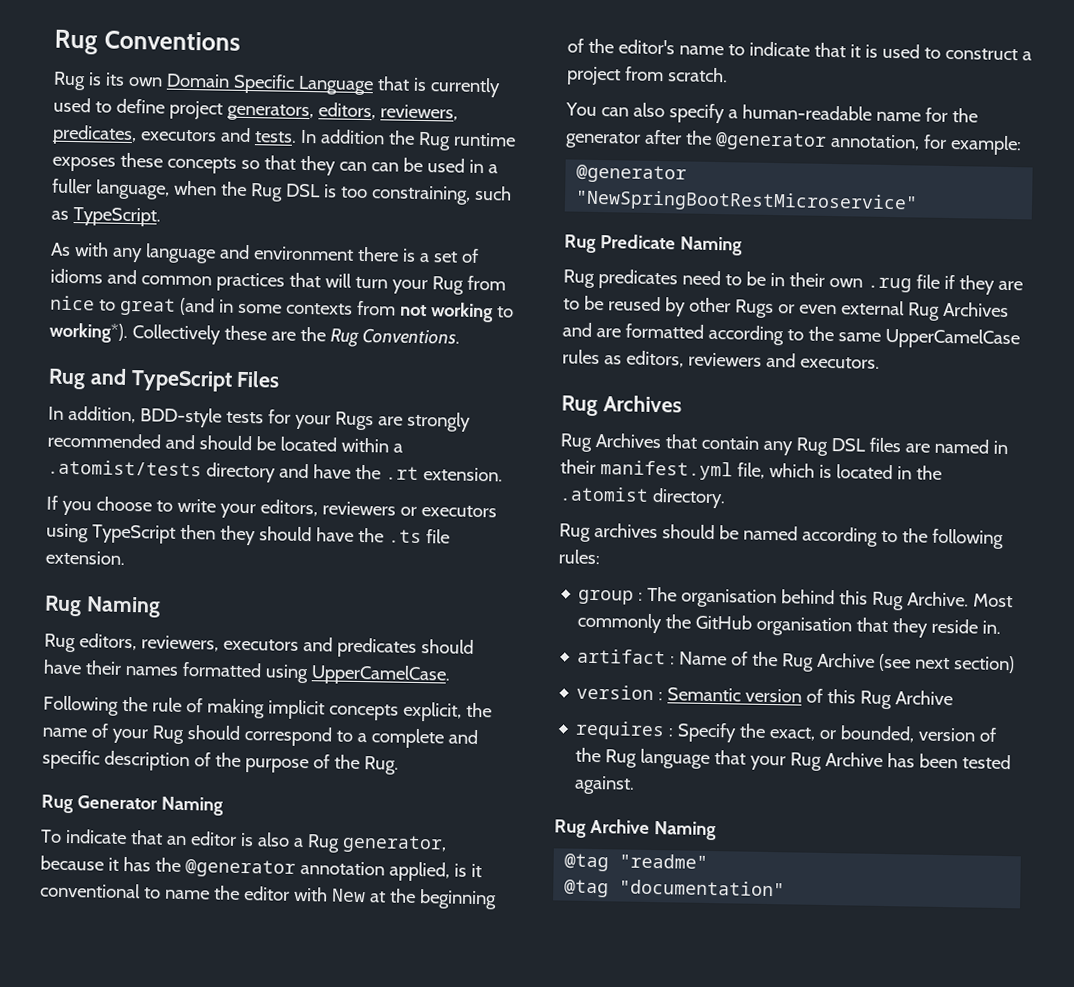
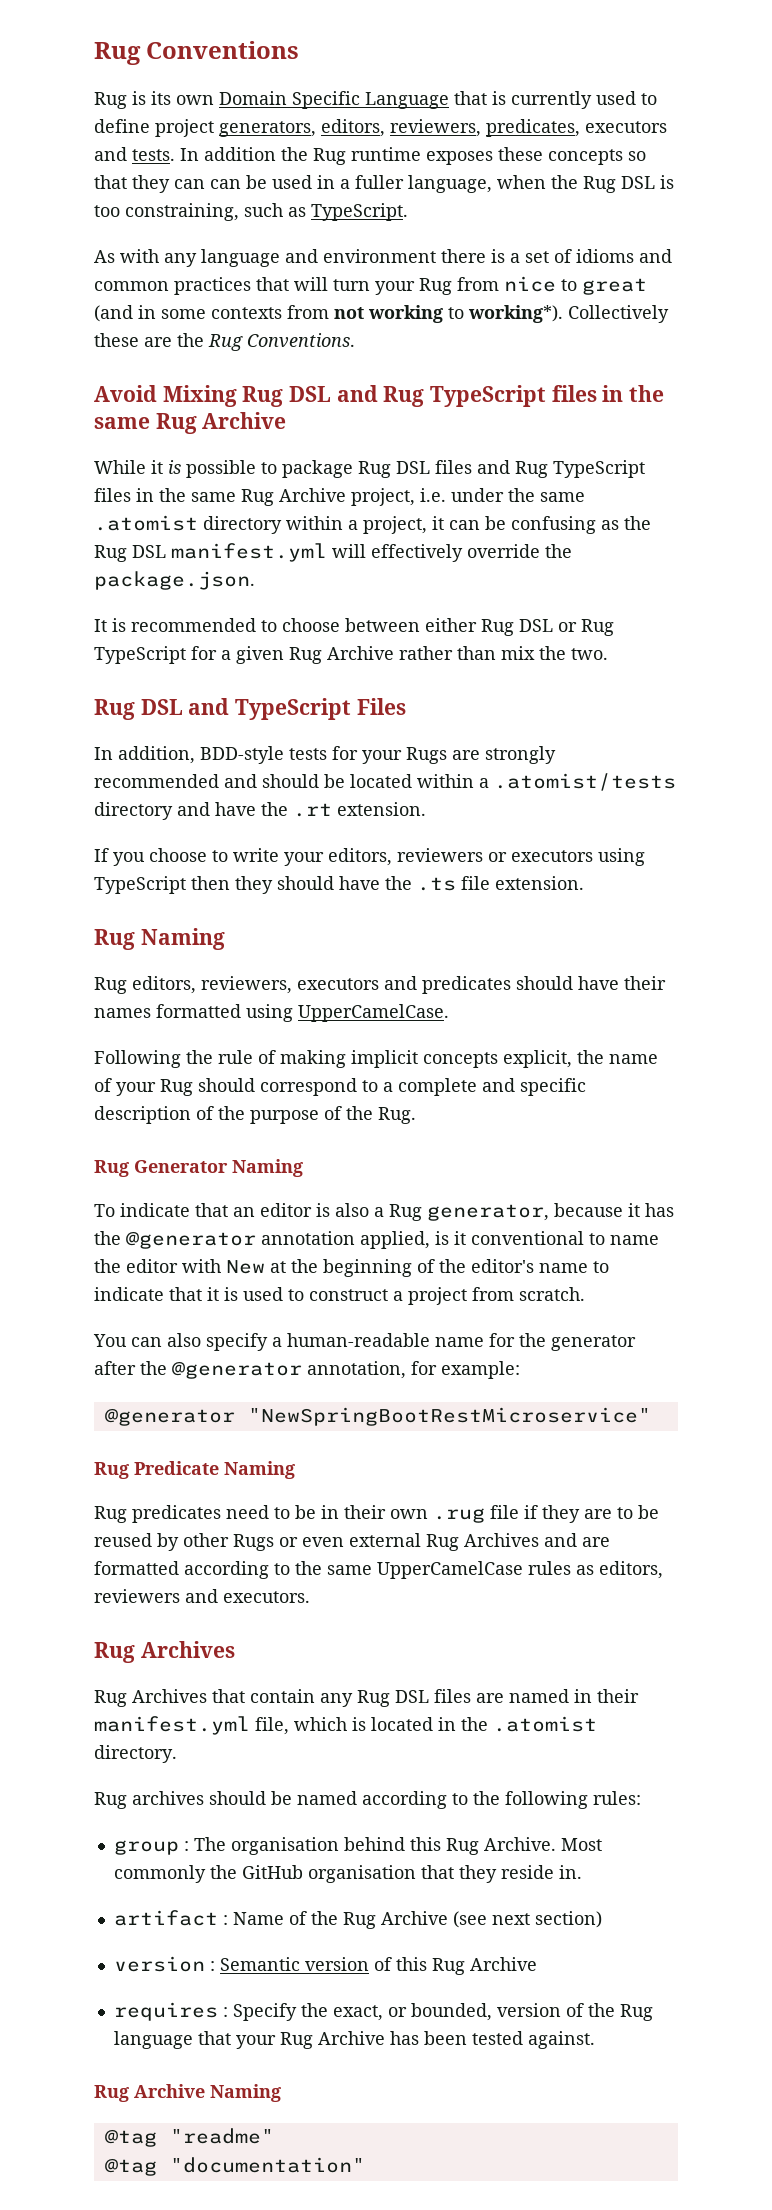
- Rug and TypeScript Files
+ Avoid Mixing Rug DSL and Rug TypeScript files in the same Rug Archive
+ While it is possible to package Rug DSL files and Rug TypeScript files in the same Rug Archive project, i.e. under the same .atomist directory within a project, it can be confusing as the Rug DSL manifest.yml will effectively override the package.json.
+ It is recommended to choose between either Rug DSL or Rug TypeScript for a given Rug Archive rather than mix the two.
+ Rug DSL and TypeScript Files

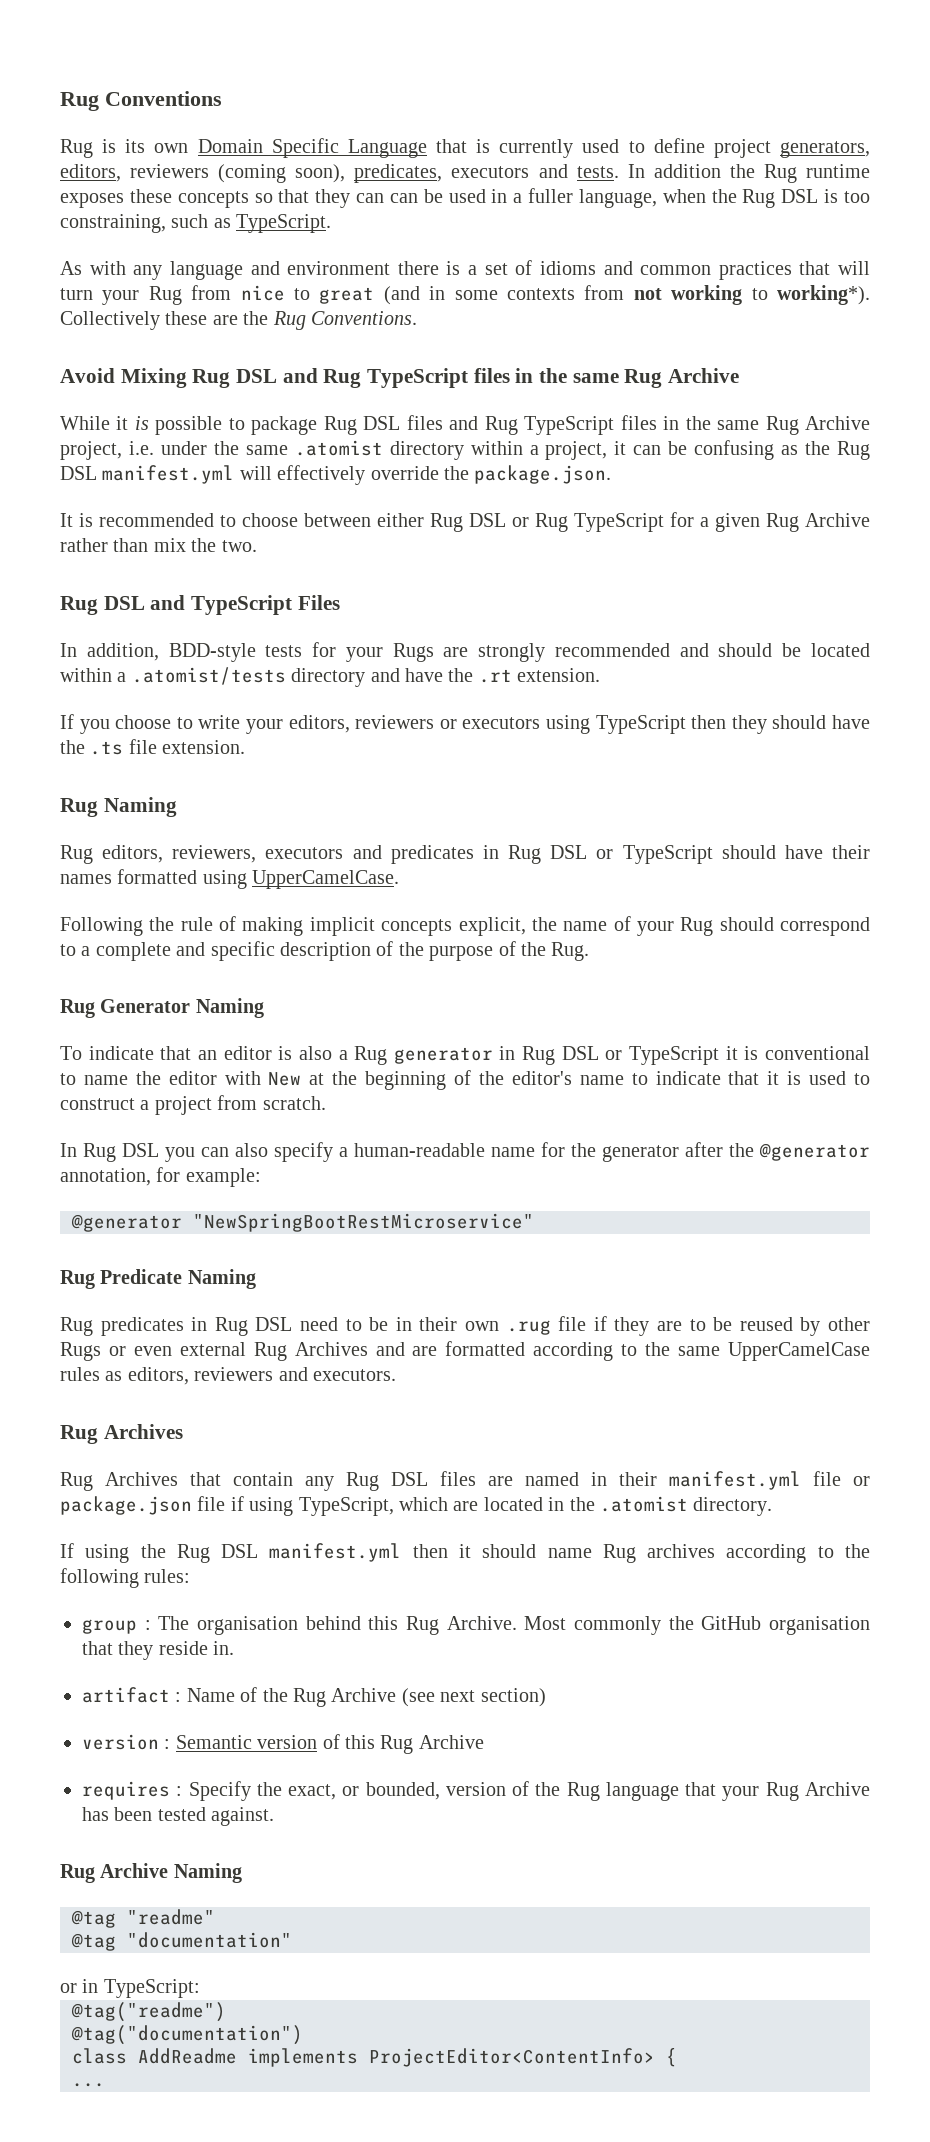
- Rug is its own Domain Specific Language that is currently used to define project generators, editors, reviewers, predicates, executors and tests.
+ Rug is its own Domain Specific Language that is currently used to define project generators, editors, reviewers (coming soon), predicates, executors and tests.
- Rug editors, reviewers, executors and predicates should have their names formatted using UpperCamelCase.
+ Rug editors, reviewers, executors and predicates in Rug DSL or TypeScript should have their names formatted using UpperCamelCase.
- To indicate that an editor is also a Rug generator, because it has the @generator annotation applied, is it conventional to name the editor with New at the beginning of the editor's name to indicate that it is used to construct a project from scratch.
+ To indicate that an editor is also a Rug generator in Rug DSL or TypeScript it is conventional to name the editor with New at the beginning of the editor's name to indicate that it is used to construct a project from scratch.
- You can also specify a human-readable name for the generator after the @generator annotation, for example:
+ In Rug DSL you can also specify a human-readable name for the generator after the @generator annotation, for example:
- Rug predicates need to be in their own .rug file if they are to be reused by other Rugs or even external Rug Archives and are formatted according to the same UpperCamelCase rules as editors, reviewers and executors.
+ Rug predicates in Rug DSL need to be in their own .rug file if they are to be reused by other Rugs or even external Rug Archives and are formatted according to the same UpperCamelCase rules as editors, reviewers and executors.
- Rug Archives that contain any Rug DSL files are named in their manifest.yml file, which is located in the .atomist directory.
+ Rug Archives that contain any Rug DSL files are named in their manifest.yml file or package.json file if using TypeScript, which are located in the .atomist directory.
- Rug archives should be named according to the following rules:
+ If using the Rug DSL manifest.yml then it should name Rug archives according to the following rules:
+ or in TypeScript:
+ @tag("readme")
+ @tag("documentation")
+ class AddReadme implements ProjectEditor<ContentInfo> {
+ ...

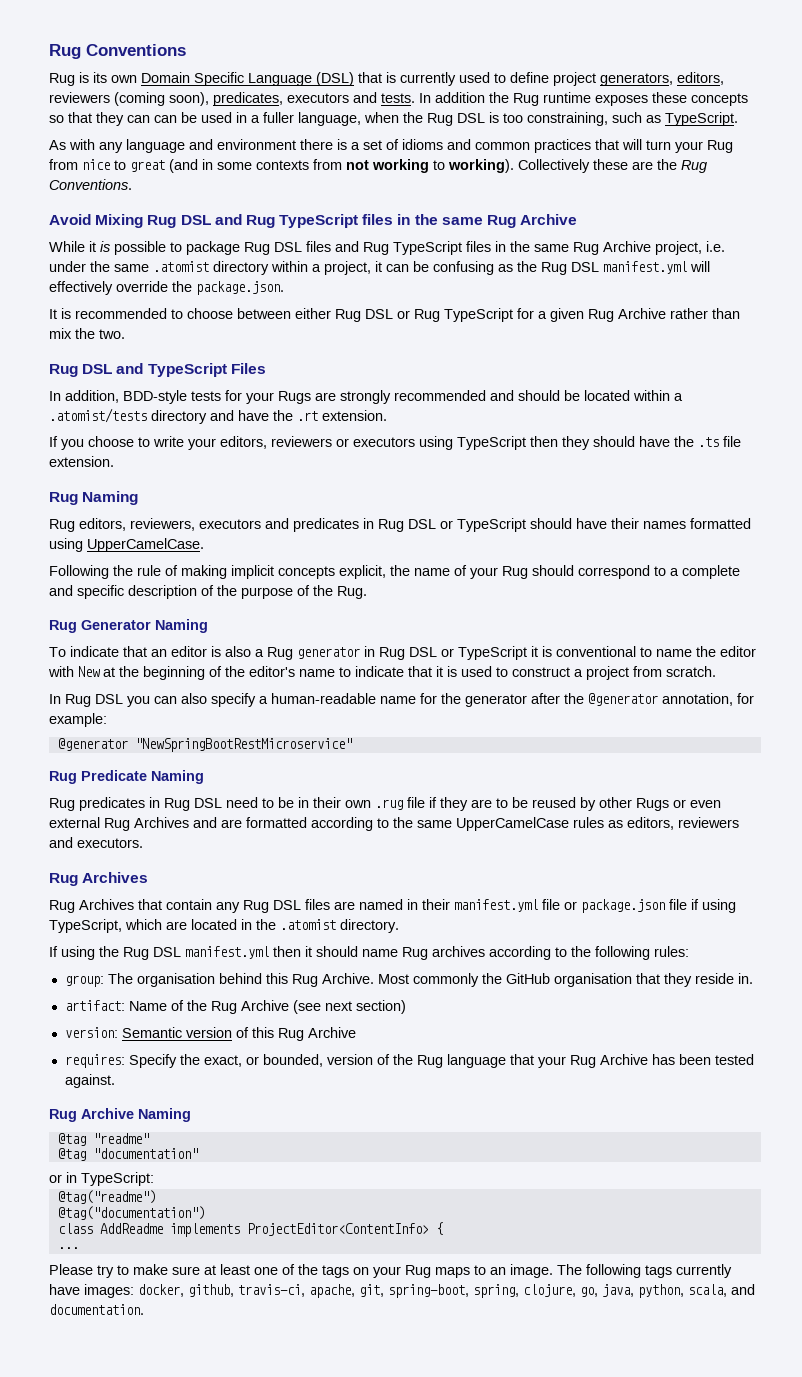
- Rug is its own Domain Specific Language that is currently used to define project generators, editors, reviewers (coming soon), predicates, executors and tests.
+ Rug is its own Domain Specific Language (DSL) that is currently used to define project generators, editors, reviewers (coming soon), predicates, executors and tests.
- As with any language and environment there is a set of idioms and common practices that will turn your Rug from nice to great (and in some contexts from not working to working*).
+ As with any language and environment there is a set of idioms and common practices that will turn your Rug from nice to great (and in some contexts from not working to working).
- group : The organisation behind this Rug Archive.
+ group: The organisation behind this Rug Archive.
- artifact : Name of the Rug Archive (see next section)
+ artifact: Name of the Rug Archive (see next section)
- version : Semantic version of this Rug Archive
+ version: Semantic version of this Rug Archive
- requires : Specify the exact, or bounded, version of the Rug language that your Rug Archive has been tested against.
+ requires: Specify the exact, or bounded, version of the Rug language that your Rug Archive has been tested against.
+ Please try to make sure at least one of the tags on your Rug maps to an image. The following tags currently have images: docker, github, travis-ci, apache, git, spring-boot, spring, clojure, go, java, python, scala, and documentation.

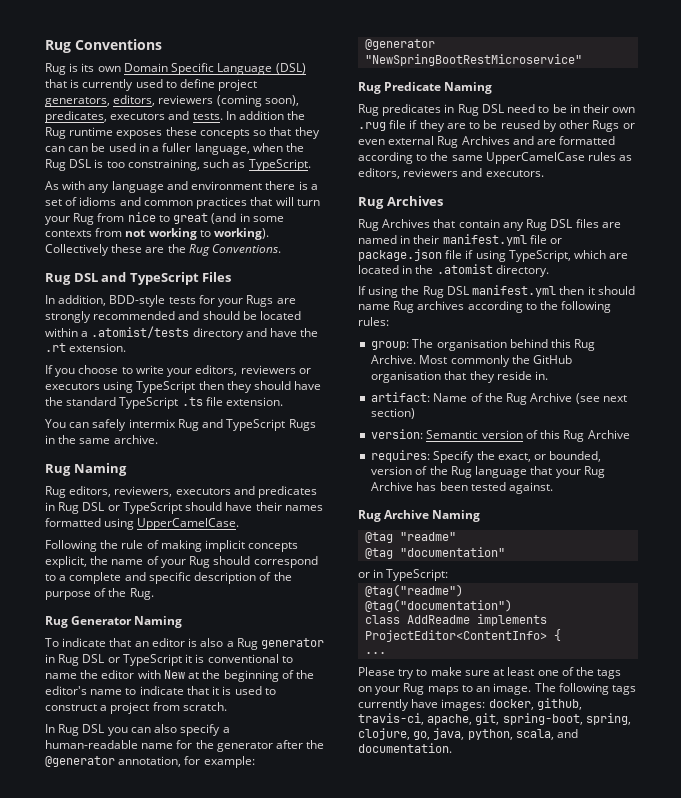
- Avoid Mixing Rug DSL and Rug TypeScript files in the same Rug Archive
- While it is possible to package Rug DSL files and Rug TypeScript files in the same Rug Archive project, i.e. under the same .atomist directory within a project, it can be confusing as the Rug DSL manifest.yml will effectively override the package.json.
- It is recommended to choose between either Rug DSL or Rug TypeScript for a given Rug Archive rather than mix the two.
- If you choose to write your editors, reviewers or executors using TypeScript then they should have the .ts file extension.
+ If you choose to write your editors, reviewers or executors using TypeScript then they should have the standard TypeScript .ts file extension.
+ You can safely intermix Rug and TypeScript Rugs in the same archive.

